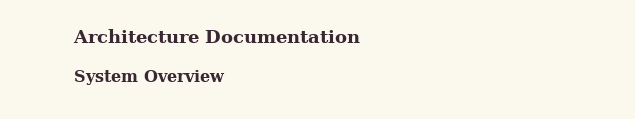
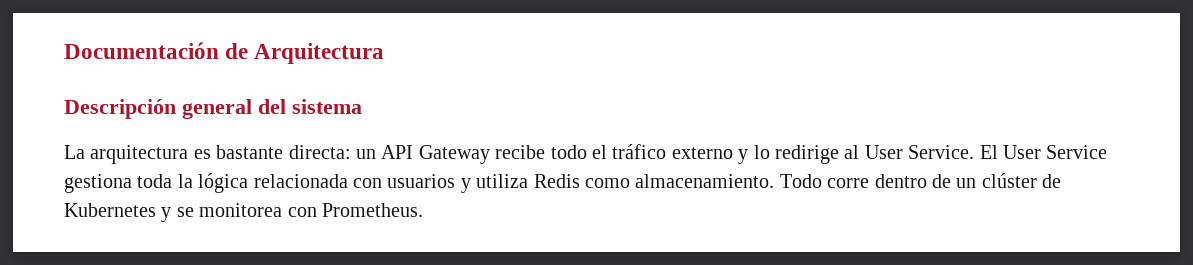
- Architecture Documentation
- System Overview
+ Documentación de Arquitectura
+ Descripción general del sistema
+ La arquitectura es bastante directa: un API Gateway recibe todo el tráfico externo y lo redirige al User Service. El User Service gestiona toda la lógica relacionada con usuarios y utiliza Redis como almacenamiento. Todo corre dentro de un clúster de Kubernetes y se monitorea con Prometheus.

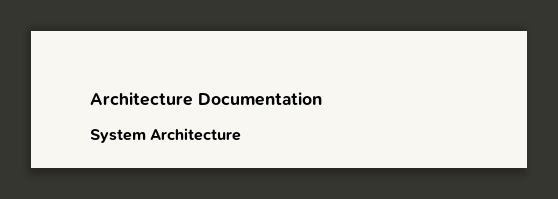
- Documentación de Arquitectura
- Descripción general del sistema
- La arquitectura es bastante directa: un API Gateway recibe todo el tráfico externo y lo redirige al User Service. El User Service gestiona toda la lógica relacionada con usuarios y utiliza Redis como almacenamiento. Todo corre dentro de un clúster de Kubernetes y se monitorea con Prometheus.
+ Architecture Documentation
+ System Architecture

